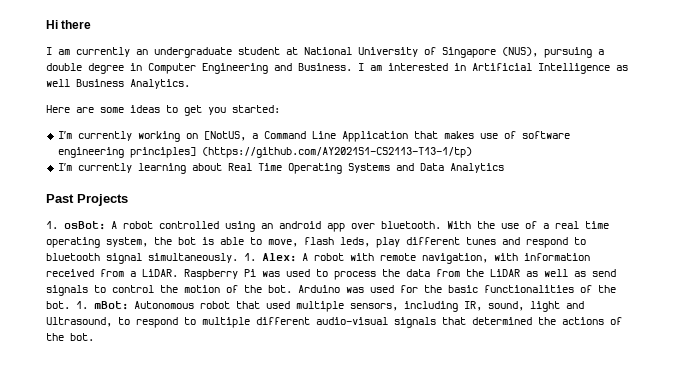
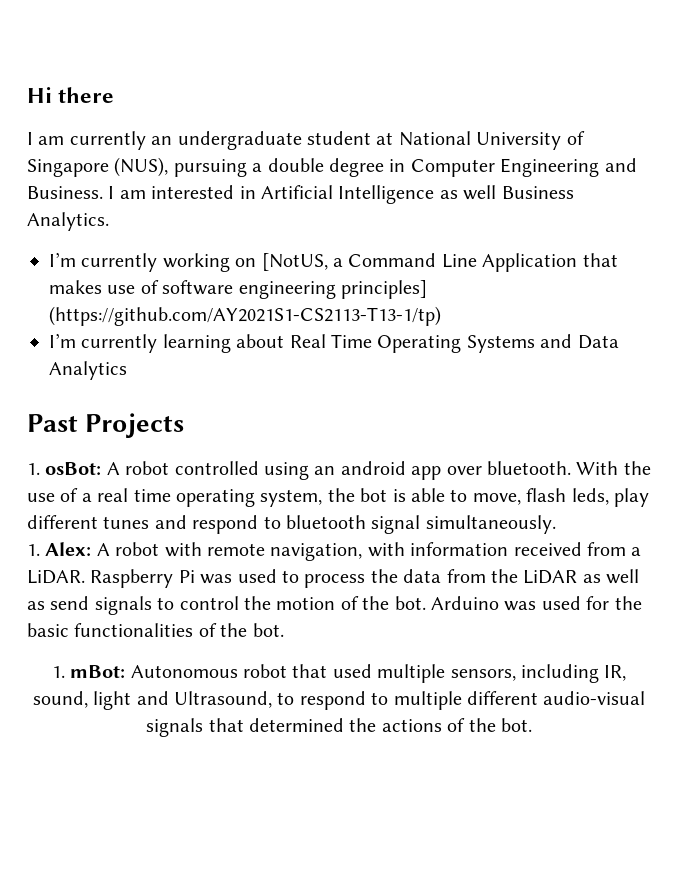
- Here are some ideas to get you started:
- With the use of a real time operating system, the bot is able to move, flash leds, play different tunes and respond to bluetooth signal simultaneously. 1. Alex: A robot with remote navigation, with information received from a LiDAR.
+ With the use of a real time operating system, the bot is able to move, flash leds, play different tunes and respond to bluetooth signal simultaneously.
+ 1. Alex: A robot with remote navigation, with information received from a LiDAR.
- Arduino was used for the basic functionalities of the bot. 1. mBot: Autonomous robot that used multiple sensors, including IR, sound, light and Ultrasound, to respond to multiple different audio-visual signals that determined the actions of the bot.
+ Arduino was used for the basic functionalities of the bot.
+ 1. mBot: Autonomous robot that used multiple sensors, including IR, sound, light and Ultrasound, to respond to multiple different audio-visual signals that determined the actions of the bot.

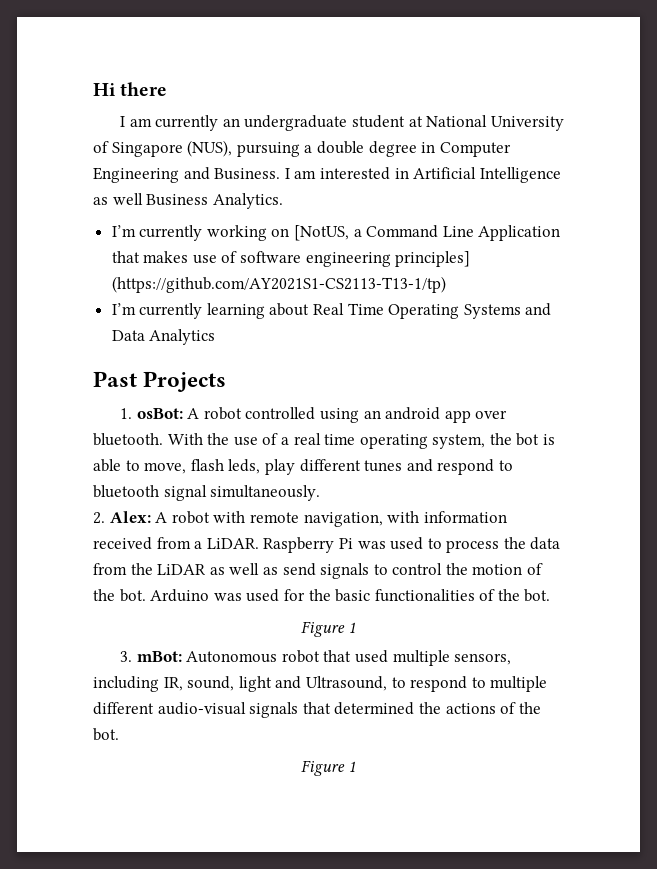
- 1. Alex: A robot with remote navigation, with information received from a LiDAR.
+ 2. Alex: A robot with remote navigation, with information received from a LiDAR.
  Arduino was used for the basic functionalities of the bot.
- 1. mBot: Autonomous robot that used multiple sensors, including IR, sound, light and Ultrasound, to respond to multiple different audio-visual signals that determined the actions of the bot.
+ Figure 1
+ 3. mBot: Autonomous robot that used multiple sensors, including IR, sound, light and Ultrasound, to respond to multiple different audio-visual signals that determined the actions of the bot.
+ Figure 1

